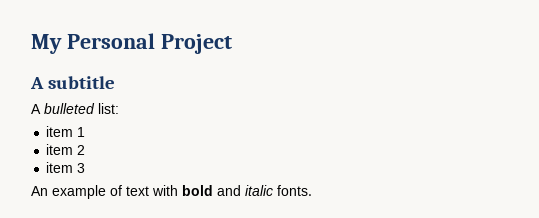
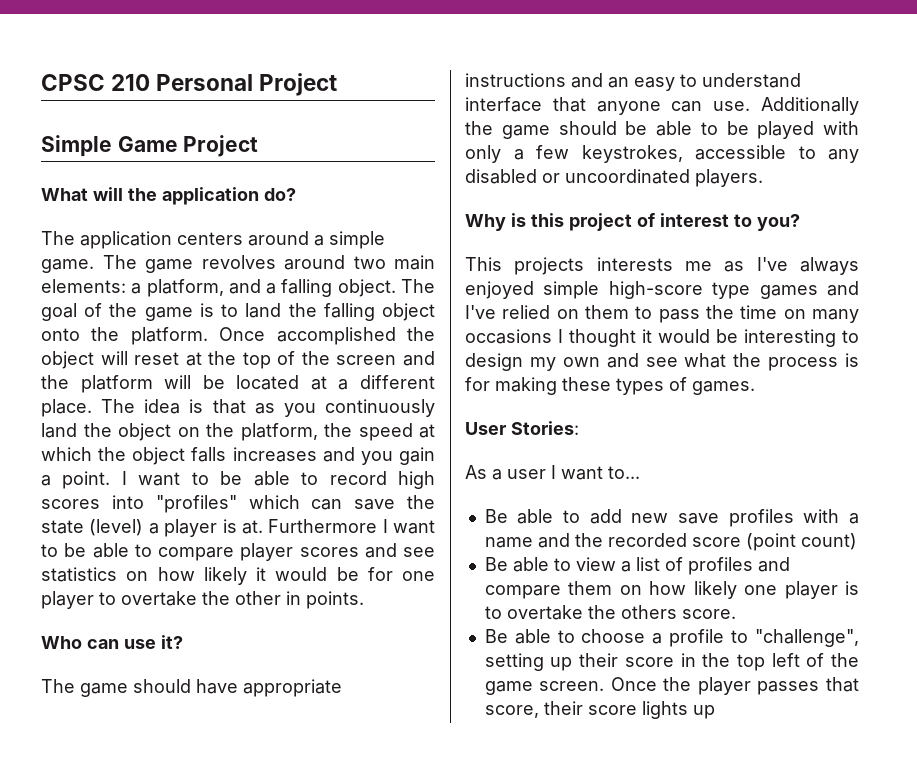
- My Personal Project
+ CPSC 210 Personal Project
- A subtitle
- A bulleted list:
- item 1
- item 2
- item 3
- An example of text with bold and italic fonts.
+ Simple Game Project
+ What will the application do?
+ The application centers around a simple game. The game revolves around two main elements: a platform, and a falling object. The goal of the game is to land the falling object onto the platform. Once accomplished the object will reset at the top of the screen and the platform will be located at a different place. The idea is that as you continuously land the object on the platform, the speed at which the object falls increases and you gain a point. I want to be able to record high scores into "profiles" which can save the state (level) a player is at. Furthermore I want to be able to compare player scores and see statistics on how likely it would be for one player to overtake the other in points.
+ Who can use it?
+ The game should have appropriate instructions and an easy to understand interface that anyone can use. Additionally the game should be able to be played with only a few keystrokes, accessible to any disabled or uncoordinated players.
+ Why is this project of interest to you?
+ This projects interests me as I've always enjoyed simple high-score type games and I've relied on them to pass the time on many occasions I thought it would be interesting to design my own and see what the process is for making these types of games.
+ User Stories:
+ As a user I want to...
+ Be able to add new save profiles with a name and the recorded score (point count)
+ Be able to view a list of profiles and compare them on how likely one player is to overtake the others score.
+ Be able to choose a profile to "challenge", setting up their score in the top left of the game screen. Once the player passes that score, their score lights up

